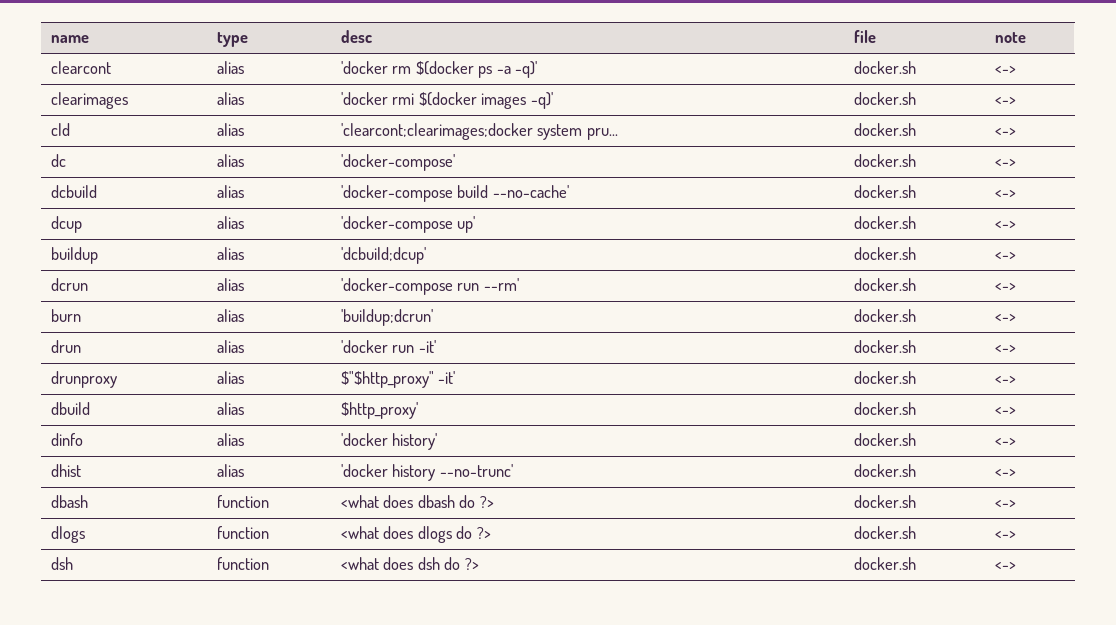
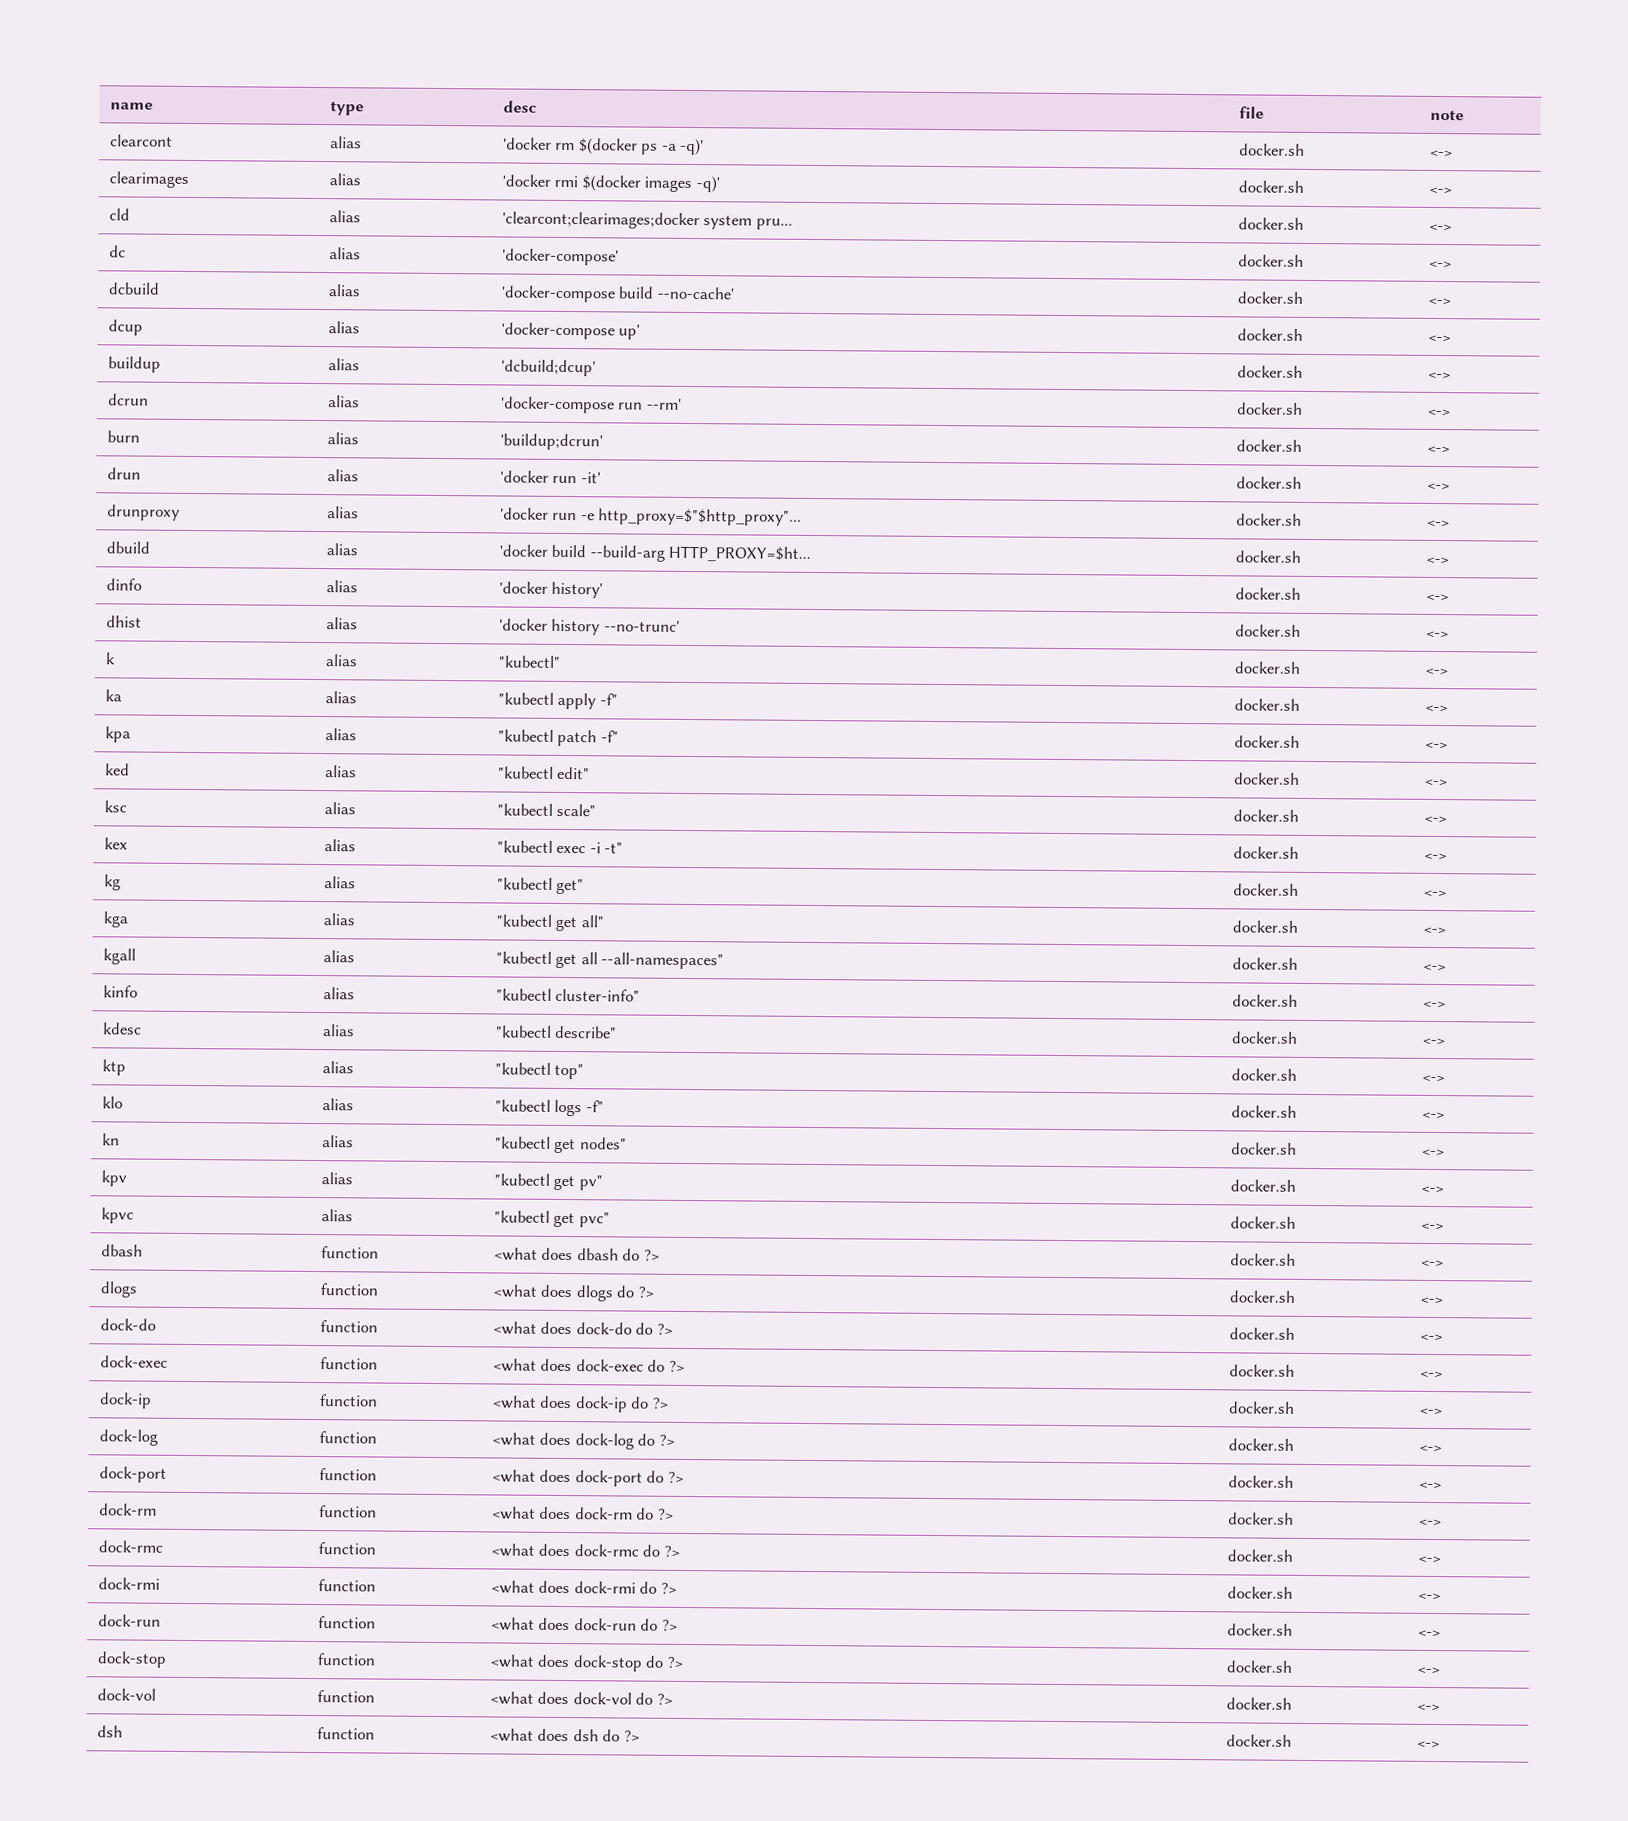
- drunproxy | alias | $"$http_proxy" -it' | docker.sh | <->
+ drunproxy | alias | 'docker run -e http_proxy=$"$http_proxy"... | docker.sh | <->
- dbuild | alias | $http_proxy' | docker.sh | <->
+ dbuild | alias | 'docker build --build-arg HTTP_PROXY=$ht... | docker.sh | <->
+ k | alias | "kubectl" | docker.sh | <->
+ ka | alias | "kubectl apply -f" | docker.sh | <->
+ kpa | alias | "kubectl patch -f" | docker.sh | <->
+ ked | alias | "kubectl edit" | docker.sh | <->
+ ksc | alias | "kubectl scale" | docker.sh | <->
+ kex | alias | "kubectl exec -i -t" | docker.sh | <->
+ kg | alias | "kubectl get" | docker.sh | <->
+ kga | alias | "kubectl get all" | docker.sh | <->
+ kgall | alias | "kubectl get all --all-namespaces" | docker.sh | <->
+ kinfo | alias | "kubectl cluster-info" | docker.sh | <->
+ kdesc | alias | "kubectl describe" | docker.sh | <->
+ ktp | alias | "kubectl top" | docker.sh | <->
+ klo | alias | "kubectl logs -f" | docker.sh | <->
+ kn | alias | "kubectl get nodes" | docker.sh | <->
+ kpv | alias | "kubectl get pv" | docker.sh | <->
+ kpvc | alias | "kubectl get pvc" | docker.sh | <->
+ dock-do | function | <what does dock-do do ?> | docker.sh | <->
+ dock-exec | function | <what does dock-exec do ?> | docker.sh | <->
+ dock-ip | function | <what does dock-ip do ?> | docker.sh | <->
+ dock-log | function | <what does dock-log do ?> | docker.sh | <->
+ dock-port | function | <what does dock-port do ?> | docker.sh | <->
+ dock-rm | function | <what does dock-rm do ?> | docker.sh | <->
+ dock-rmc | function | <what does dock-rmc do ?> | docker.sh | <->
+ dock-rmi | function | <what does dock-rmi do ?> | docker.sh | <->
+ dock-run | function | <what does dock-run do ?> | docker.sh | <->
+ dock-stop | function | <what does dock-stop do ?> | docker.sh | <->
+ dock-vol | function | <what does dock-vol do ?> | docker.sh | <->

